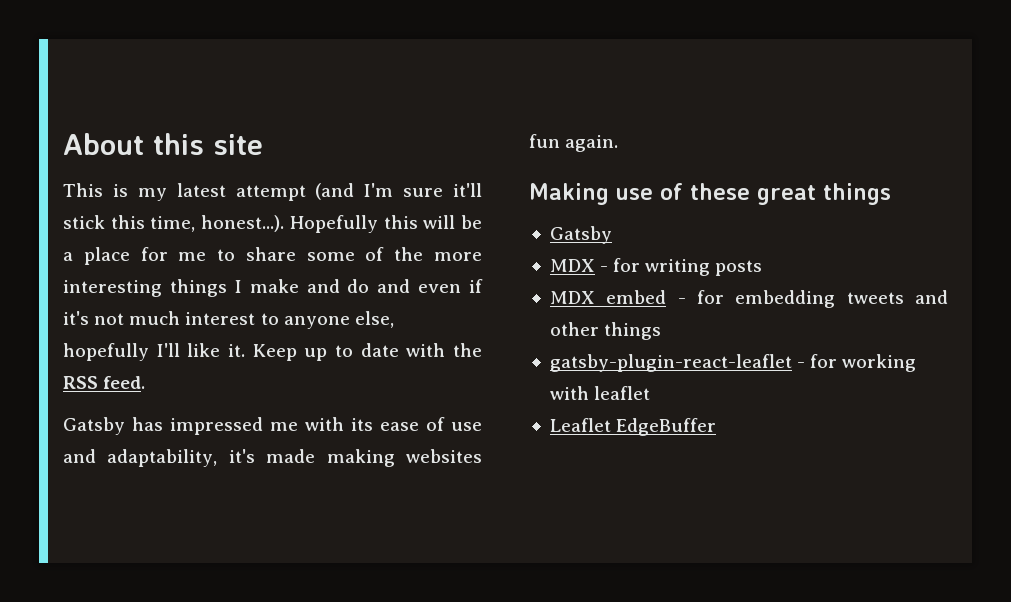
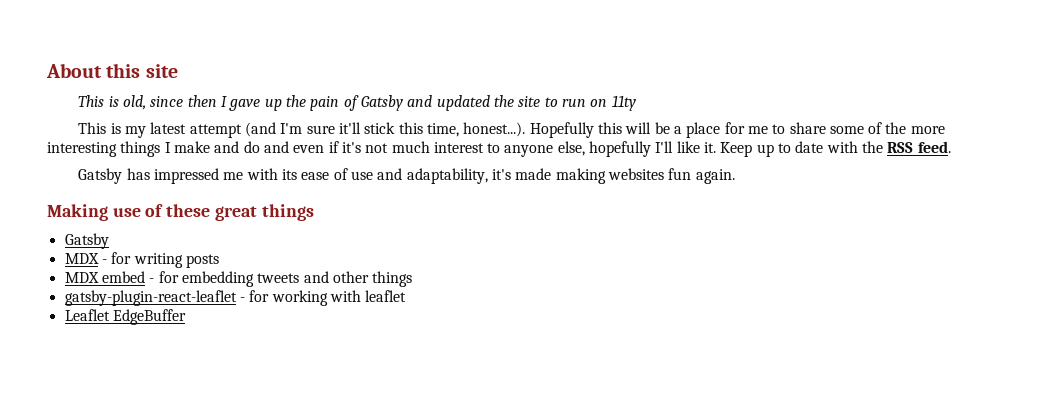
+ This is old, since then I gave up the pain of Gatsby and updated the site to run on 11ty

